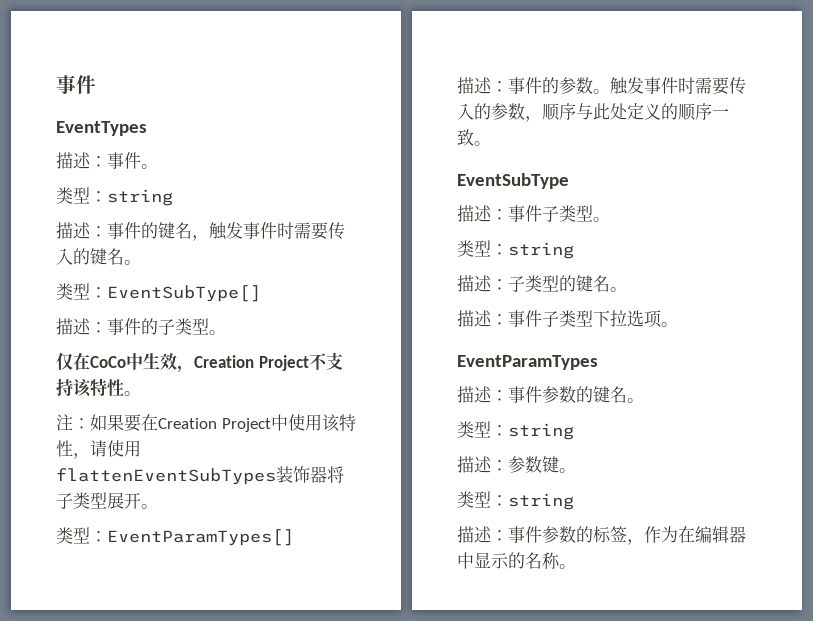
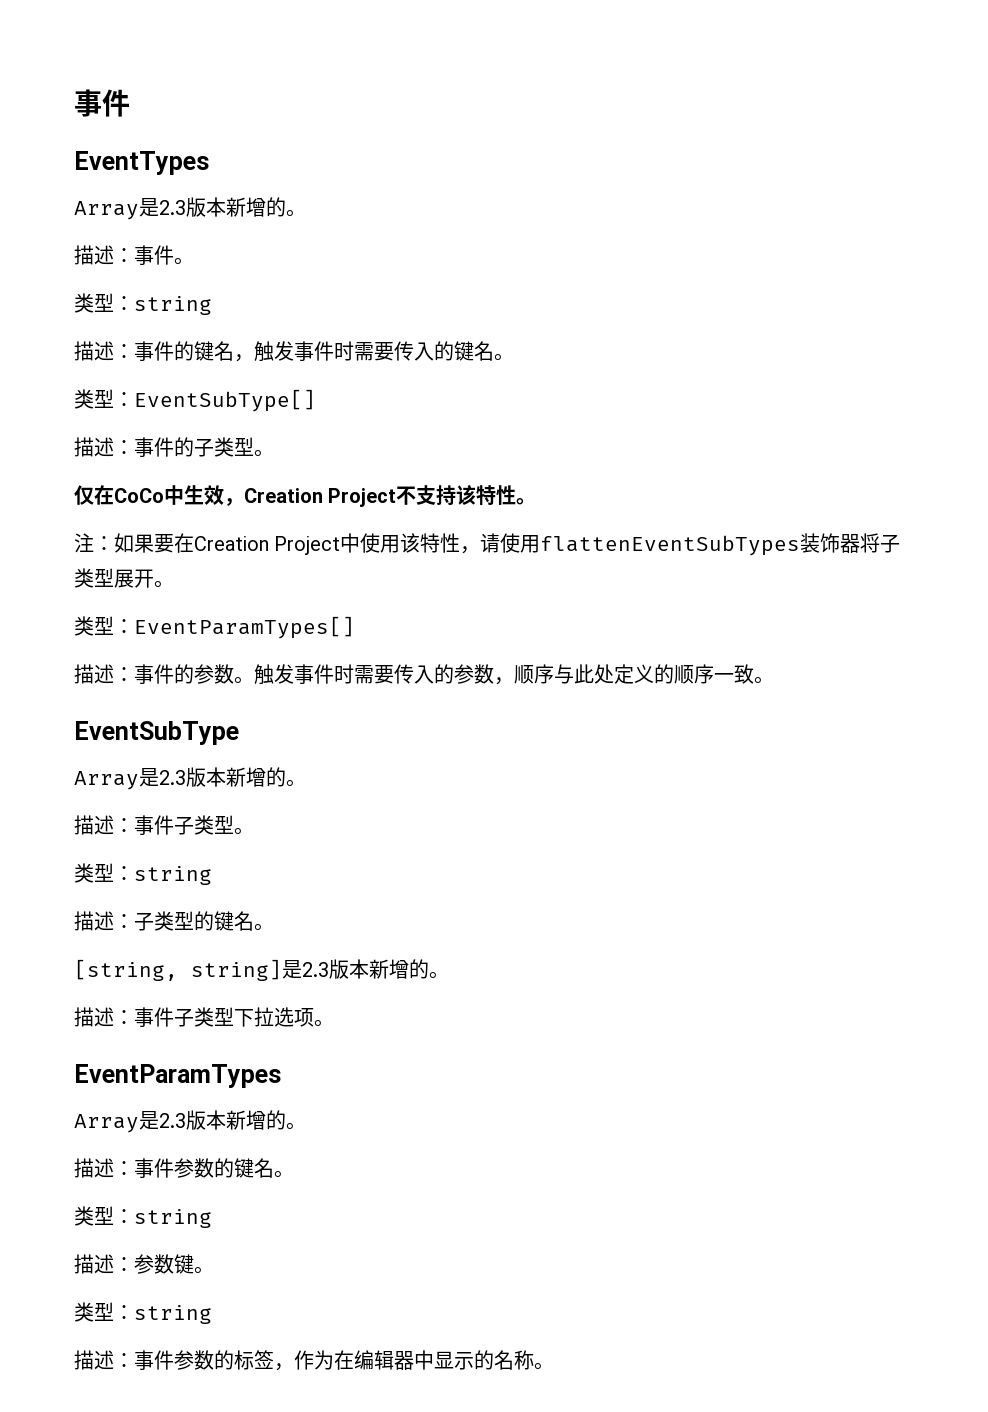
  EventTypes
+ Array是2.3版本新增的。
  EventSubType
+ Array是2.3版本新增的。
+ [string, string]是2.3版本新增的。
  EventParamTypes
+ Array是2.3版本新增的。

